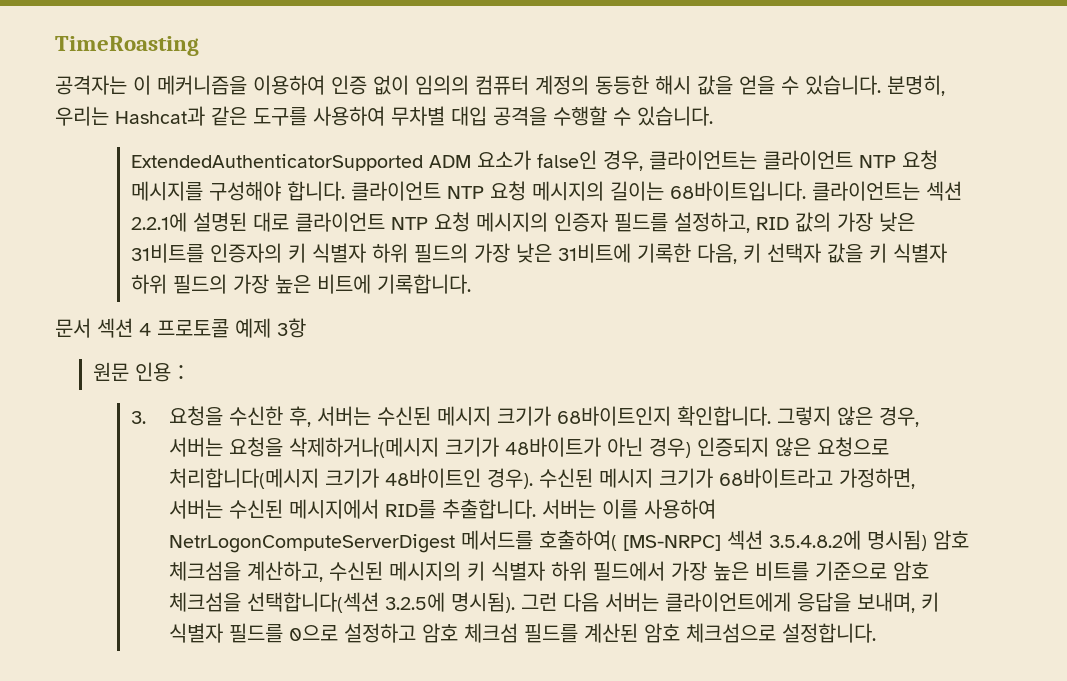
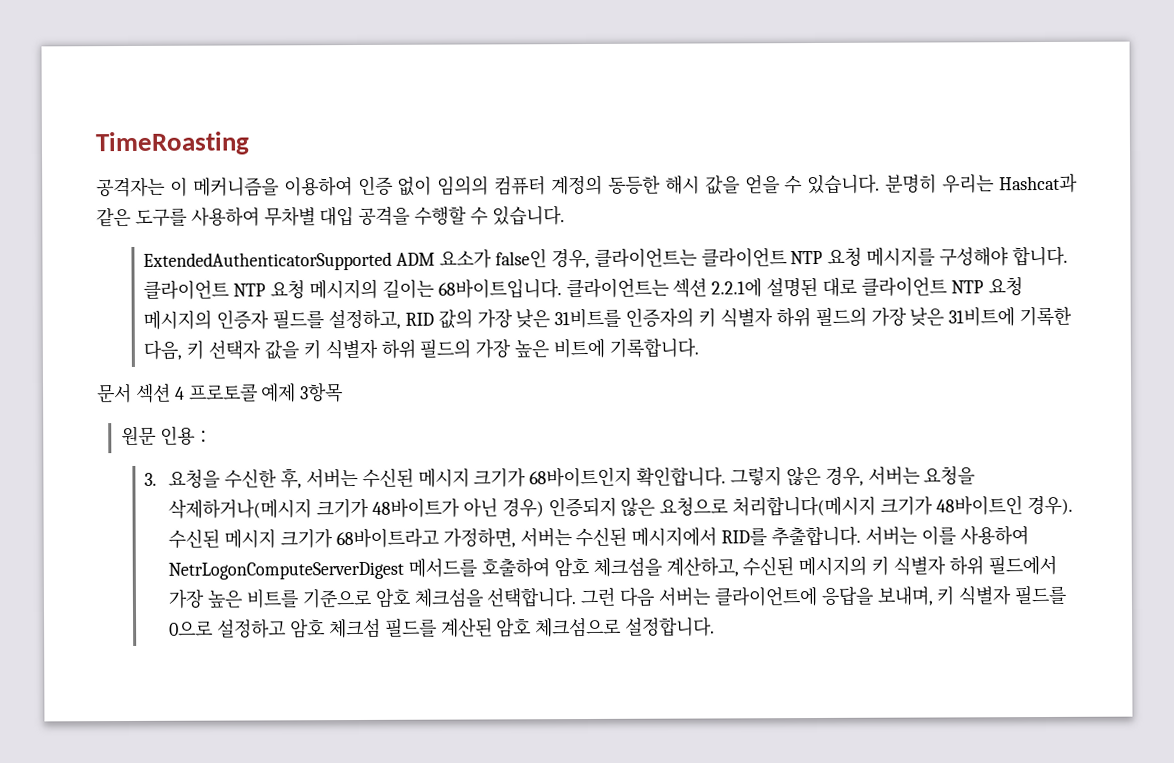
- 분명히, 우리는 Hashcat과 같은 도구를 사용하여 무차별 대입 공격을 수행할 수 있습니다.
+ 분명히 우리는 Hashcat과 같은 도구를 사용하여 무차별 대입 공격을 수행할 수 있습니다.
- 문서 섹션 4 프로토콜 예제 3항
+ 문서 섹션 4 프로토콜 예제 3항목
- 서버는 이를 사용하여 NetrLogonComputeServerDigest 메서드를 호출하여( [MS-NRPC] 섹션 3.5.4.8.2에 명시됨) 암호 체크섬을 계산하고, 수신된 메시지의 키 식별자 하위 필드에서 가장 높은 비트를 기준으로 암호 체크섬을 선택합니다(섹션 3.2.5에 명시됨).
+ 서버는 이를 사용하여 NetrLogonComputeServerDigest 메서드를 호출하여 암호 체크섬을 계산하고, 수신된 메시지의 키 식별자 하위 필드에서 가장 높은 비트를 기준으로 암호 체크섬을 선택합니다.
- 그런 다음 서버는 클라이언트에게 응답을 보내며, 키 식별자 필드를 0으로 설정하고 암호 체크섬 필드를 계산된 암호 체크섬으로 설정합니다.
+ 그런 다음 서버는 클라이언트에 응답을 보내며, 키 식별자 필드를 0으로 설정하고 암호 체크섬 필드를 계산된 암호 체크섬으로 설정합니다.

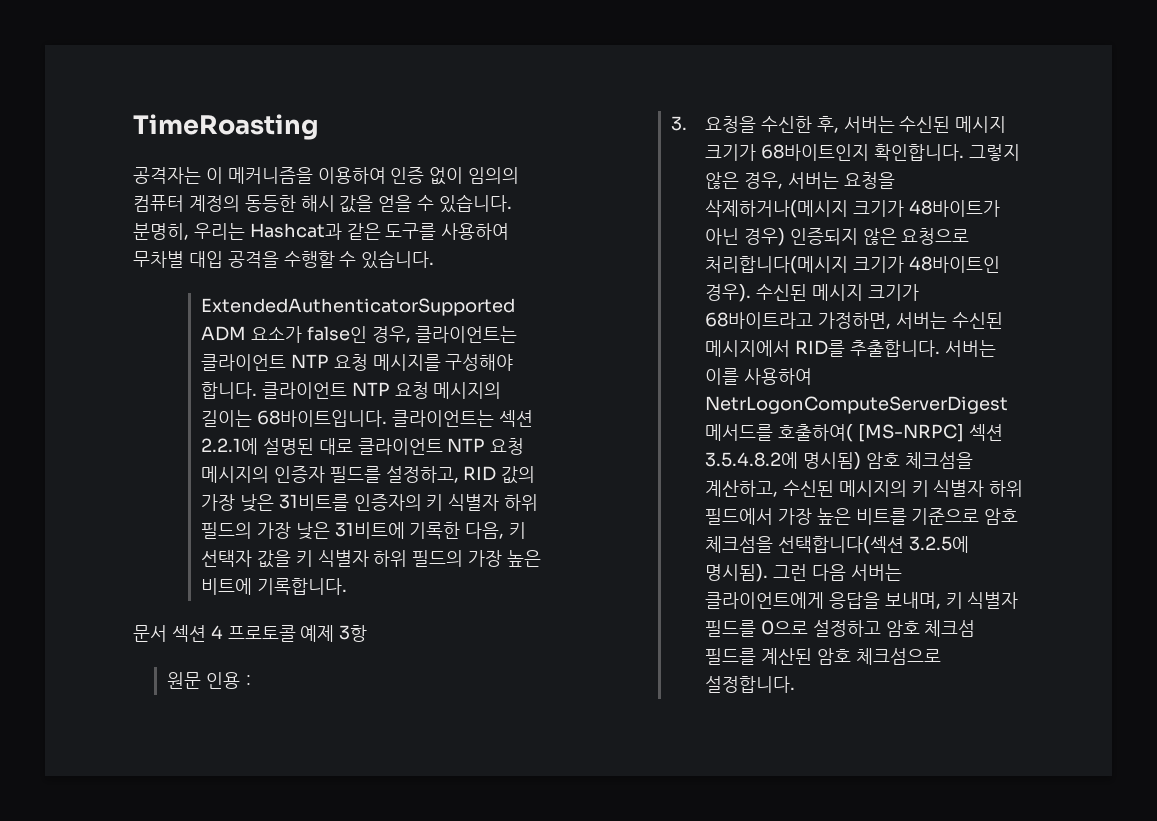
- 분명히 우리는 Hashcat과 같은 도구를 사용하여 무차별 대입 공격을 수행할 수 있습니다.
+ 분명히, 우리는 Hashcat과 같은 도구를 사용하여 무차별 대입 공격을 수행할 수 있습니다.
- 문서 섹션 4 프로토콜 예제 3항목
+ 문서 섹션 4 프로토콜 예제 3항
- 서버는 이를 사용하여 NetrLogonComputeServerDigest 메서드를 호출하여 암호 체크섬을 계산하고, 수신된 메시지의 키 식별자 하위 필드에서 가장 높은 비트를 기준으로 암호 체크섬을 선택합니다.
+ 서버는 이를 사용하여 NetrLogonComputeServerDigest 메서드를 호출하여( [MS-NRPC] 섹션 3.5.4.8.2에 명시됨) 암호 체크섬을 계산하고, 수신된 메시지의 키 식별자 하위 필드에서 가장 높은 비트를 기준으로 암호 체크섬을 선택합니다(섹션 3.2.5에 명시됨).
- 그런 다음 서버는 클라이언트에 응답을 보내며, 키 식별자 필드를 0으로 설정하고 암호 체크섬 필드를 계산된 암호 체크섬으로 설정합니다.
+ 그런 다음 서버는 클라이언트에게 응답을 보내며, 키 식별자 필드를 0으로 설정하고 암호 체크섬 필드를 계산된 암호 체크섬으로 설정합니다.

